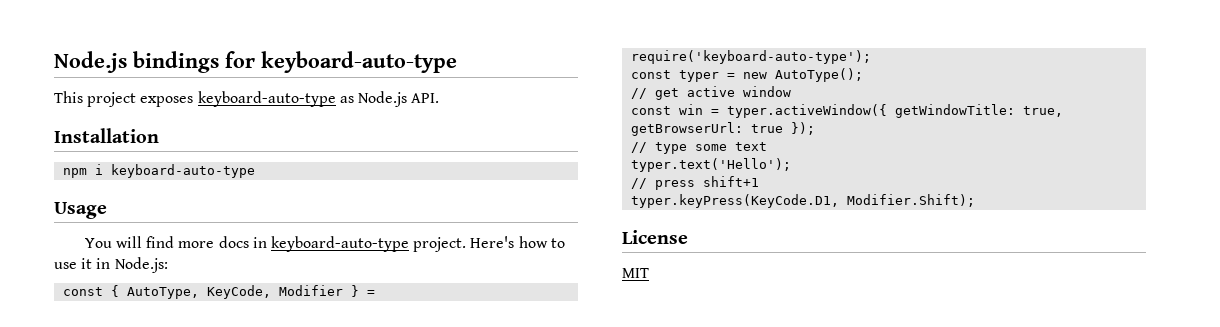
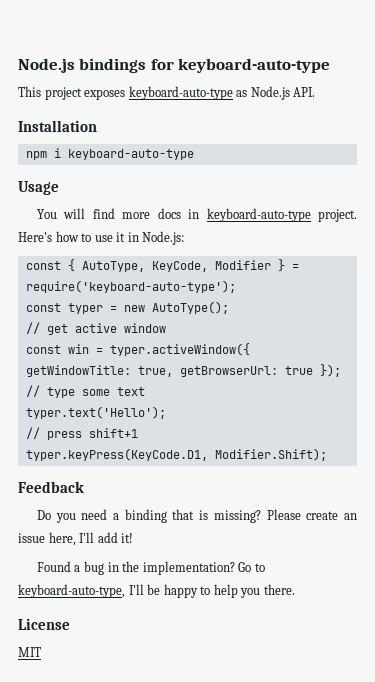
+ Feedback
+ Do you need a binding that is missing? Please create an issue here, I'll add it!
+ Found a bug in the implementation? Go to keyboard-auto-type, I'll be happy to help you there.

